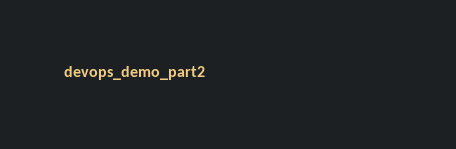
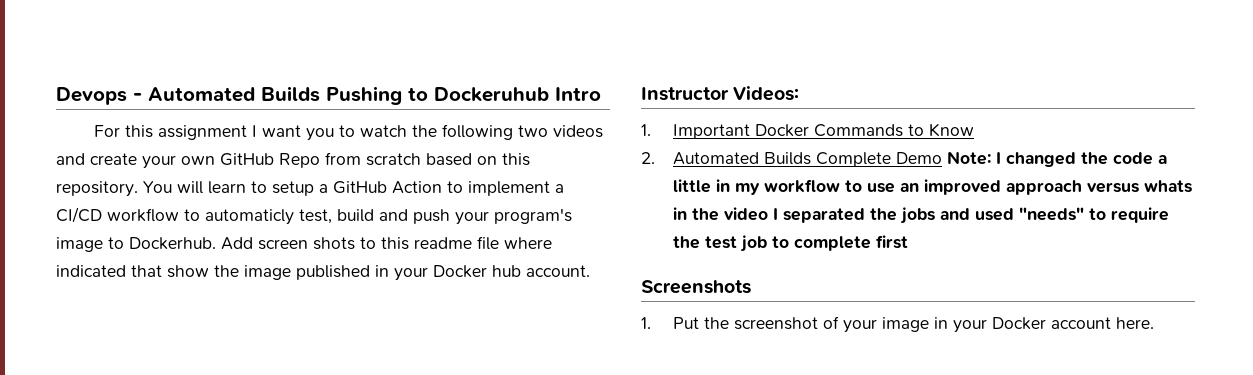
- devops_demo_part2
+ Devops - Automated Builds Pushing to Dockeruhub Intro
+ For this assignment I want you to watch the following two videos and create your own GitHub Repo from scratch based on this repository. You will learn to setup a GitHub Action to implement a CI/CD workflow to automaticly test, build and push your program's image to Dockerhub. Add screen shots to this readme file where indicated that show the image published in your Docker hub account.
+ Instructor Videos:
+ 1. Important Docker Commands to Know
+ 2. Automated Builds Complete Demo Note: I changed the code a little in my workflow to use an improved approach versus whats in the video I separated the jobs and used "needs" to require the test job to complete first
+ Screenshots
+ 1. Put the screenshot of your image in your Docker account here.

